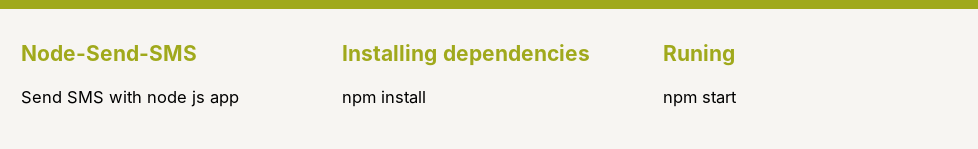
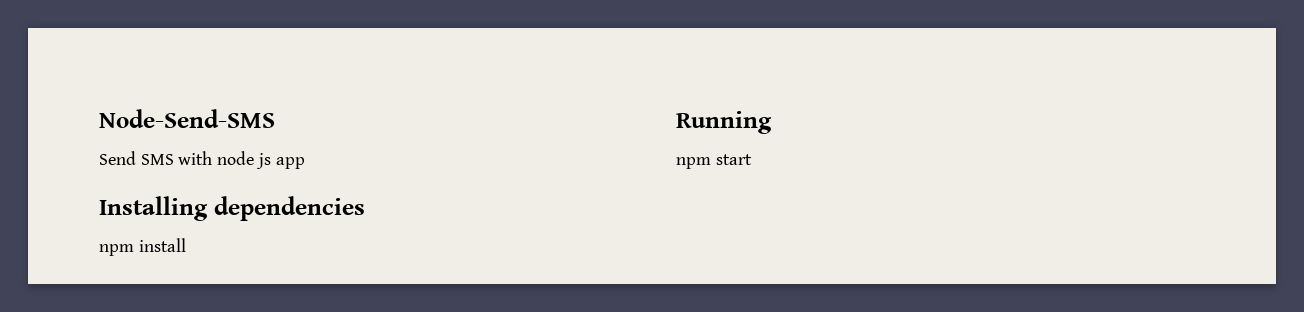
- Runing
+ Running

